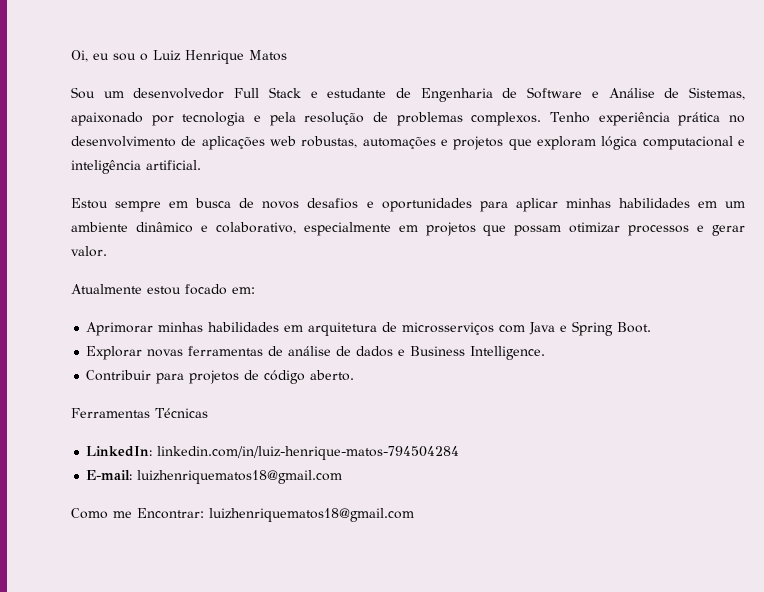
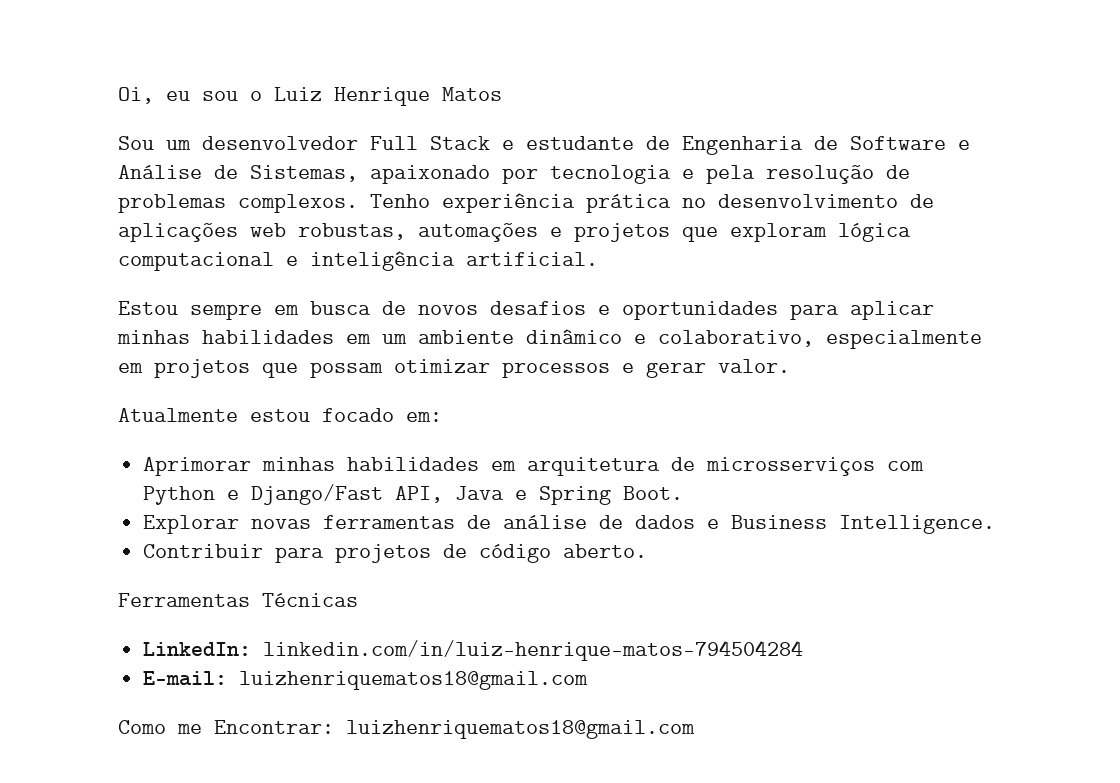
- Aprimorar minhas habilidades em arquitetura de microsserviços com Java e Spring Boot.
+ Aprimorar minhas habilidades em arquitetura de microsserviços com Python e Django/Fast API, Java e Spring Boot.

